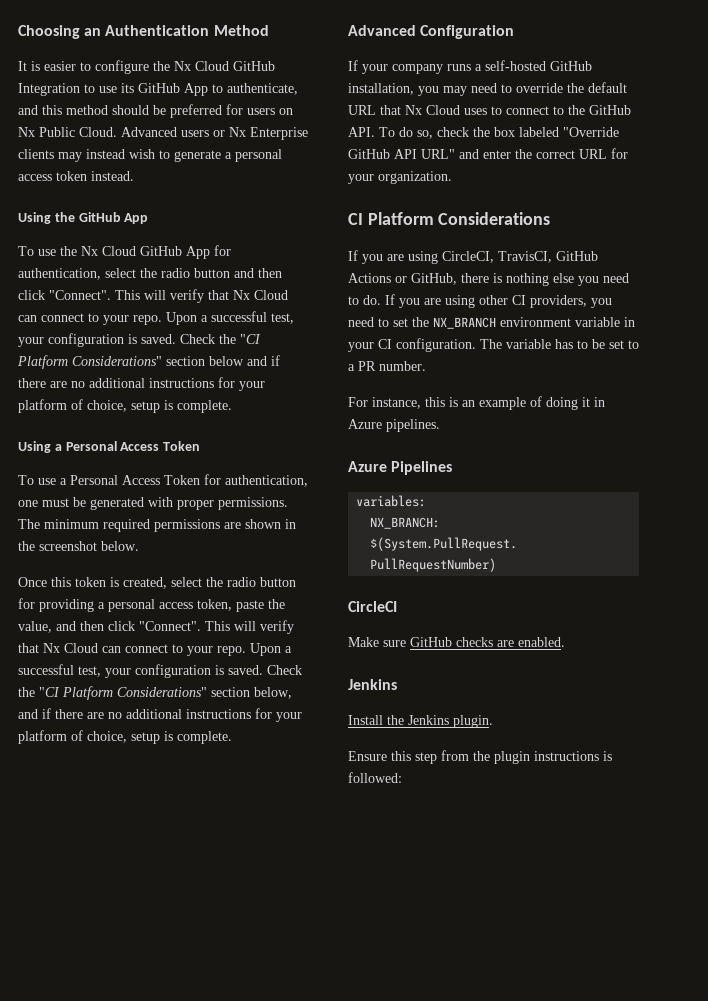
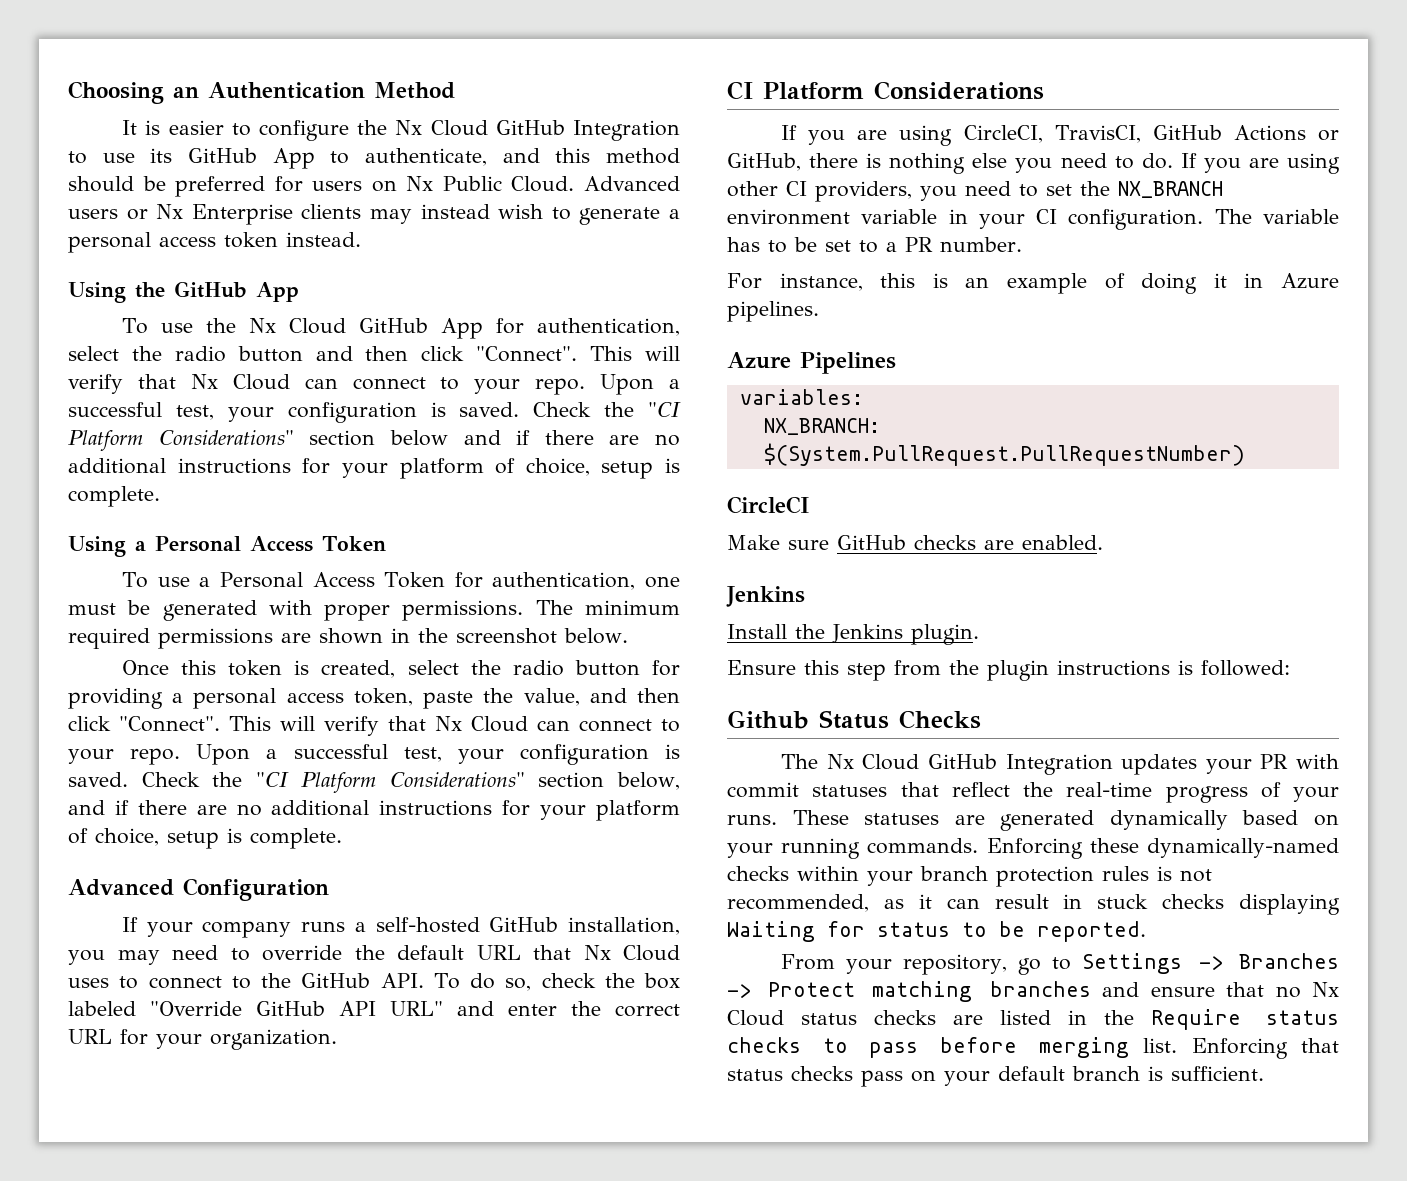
+ Github Status Checks
+ The Nx Cloud GitHub Integration updates your PR with commit statuses that reflect the real-time progress of your runs. These statuses are generated dynamically based on your running commands. Enforcing these dynamically-named checks within your branch protection rules is not recommended, as it can result in stuck checks displaying Waiting for status to be reported.
+ From your repository, go to Settings -> Branches -> Protect matching branches and ensure that no Nx Cloud status checks are listed in the Require status checks to pass before merging list. Enforcing that status checks pass on your default branch is sufficient.

